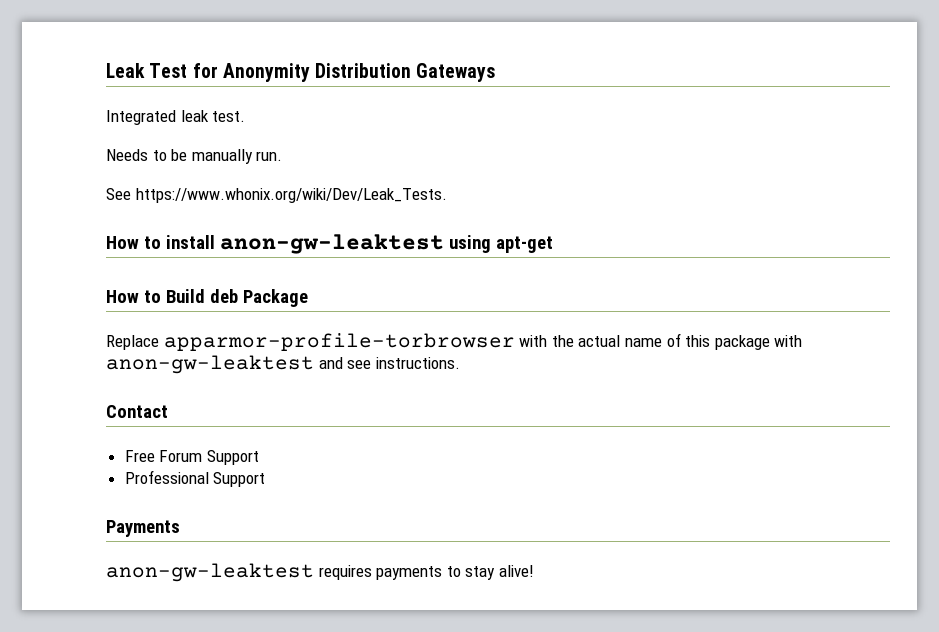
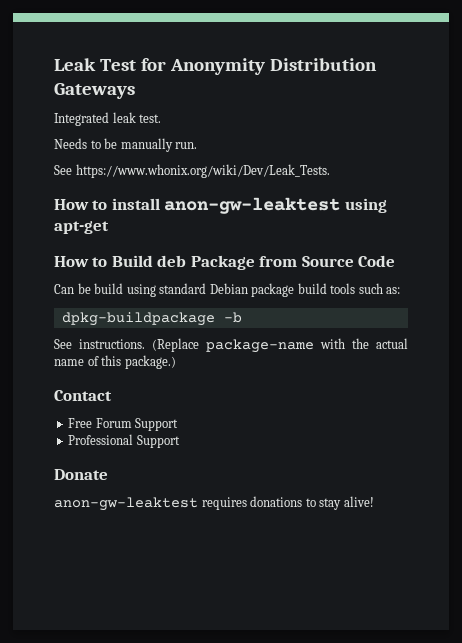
- How to Build deb Package
- Replace apparmor-profile-torbrowser with the actual name of this package with anon-gw-leaktest and see instructions.
+ How to Build deb Package from Source Code
+ Can be build using standard Debian package build tools such as:
+ dpkg-buildpackage -b
+ See instructions. (Replace package-name with the actual name of this package.)
- Payments
+ Donate
- anon-gw-leaktest requires payments to stay alive!
+ anon-gw-leaktest requires donations to stay alive!

